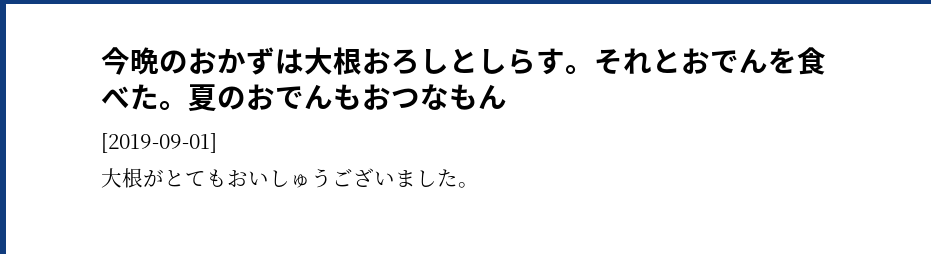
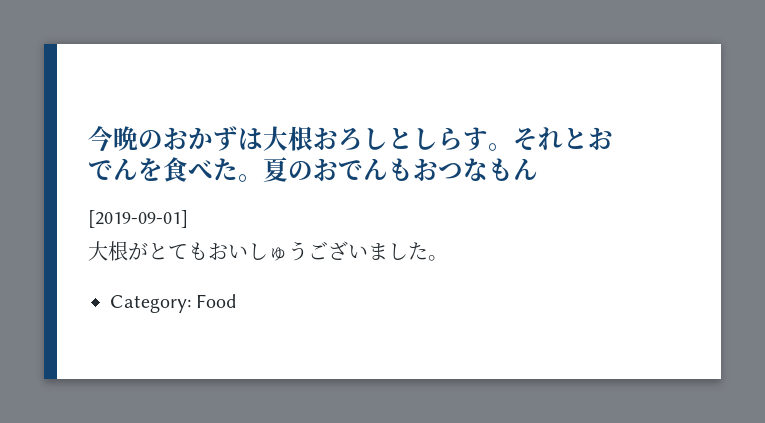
+ Category: Food

